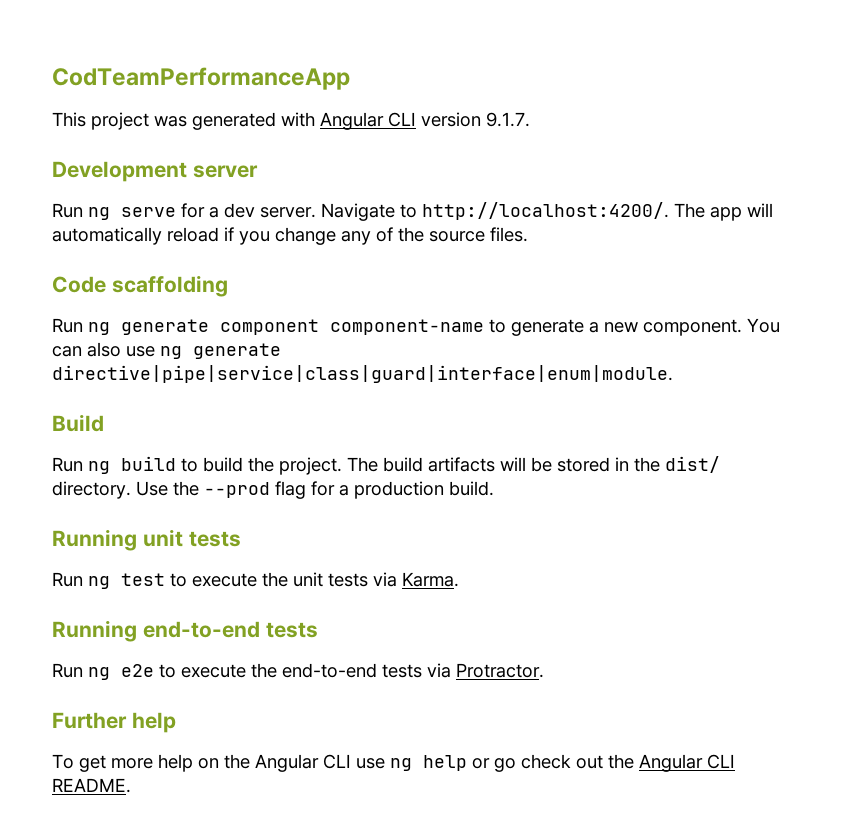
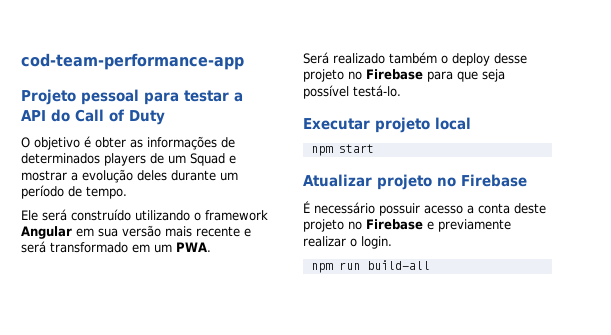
- CodTeamPerformanceApp
- This project was generated with Angular CLI version 9.1.7.
- Development server
- Run ng serve for a dev server. Navigate to http://localhost:4200/. The app will automatically reload if you change any of the source files.
- Code scaffolding
- Run ng generate component component-name to generate a new component. You can also use ng generate directive|pipe|service|class|guard|interface|enum|module.
- Build
- Run ng build to build the project. The build artifacts will be stored in the dist/ directory. Use the --prod flag for a production build.
- Running unit tests
- Run ng test to execute the unit tests via Karma.
- Running end-to-end tests
- Run ng e2e to execute the end-to-end tests via Protractor.
- Further help
- To get more help on the Angular CLI use ng help or go check out the Angular CLI README.
+ cod-team-performance-app
+ Projeto pessoal para testar a API do Call of Duty
+ O objetivo é obter as informações de determinados players de um Squad e mostrar a evolução deles durante um período de tempo.
+ Ele será construído utilizando o framework Angular em sua versão mais recente e será transformado em um PWA.
+ Será realizado também o deploy desse projeto no Firebase para que seja possível testá-lo.
+ Executar projeto local
+ npm start
+ Atualizar projeto no Firebase
+ É necessário possuir acesso a conta deste projeto no Firebase e previamente realizar o login.
+ npm run build-all

